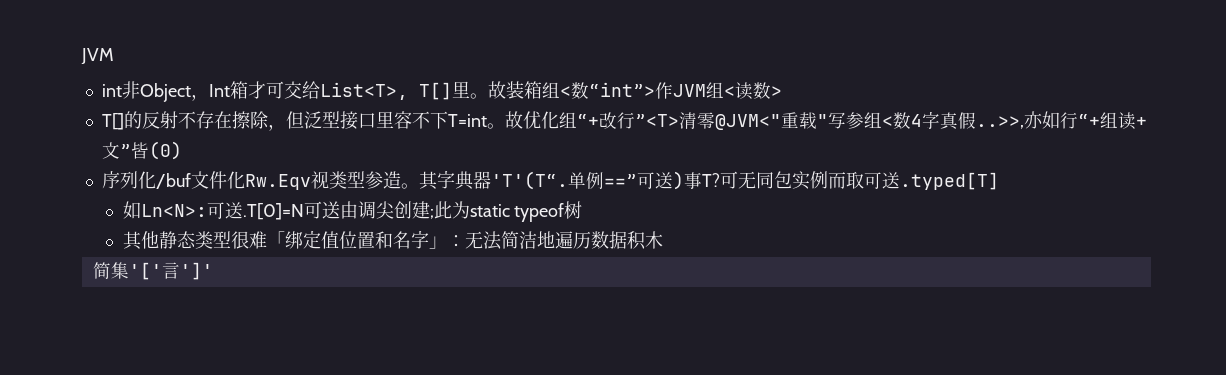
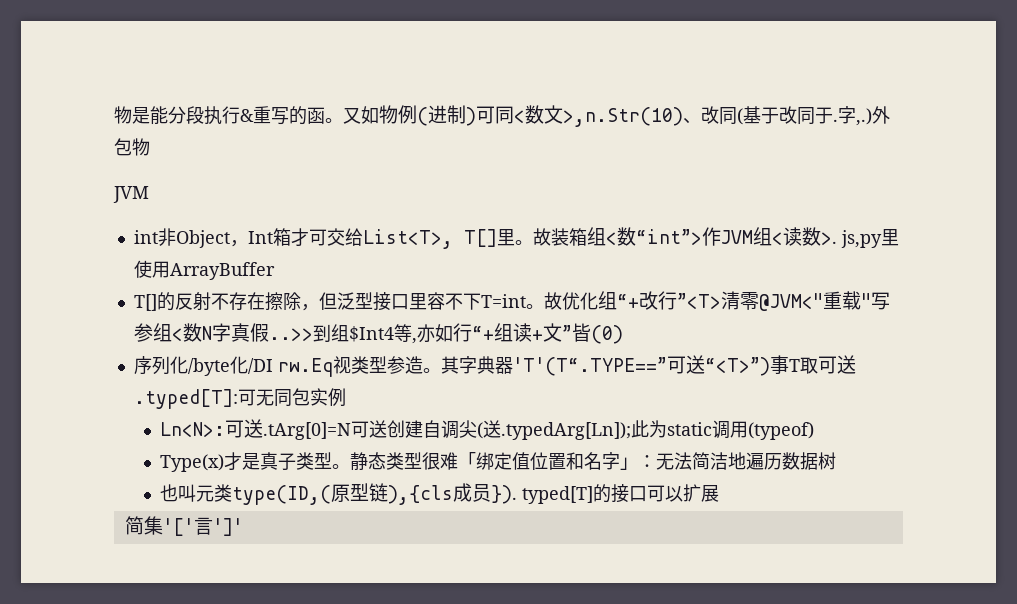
+ 物是能分段执行&重写的函。又如物例(进制)可同<数文>,n.Str(10)、改同(基于改同于.字,.)外包物
- 故装箱组<数“int”>作JVM组<读数>
+ 故装箱组<数“int”>作JVM组<读数>. js,py里使用ArrayBuffer
- 故优化组“+改行”<T>清零@JVM<"重载"写参组<数4字真假..>>,亦如行“+组读+文”皆(0)
+ 故优化组“+改行”<T>清零@JVM<"重载"写参组<数N字真假..>>到组$Int4等,亦如行“+组读+文”皆(0)
- 序列化/buf文件化Rw.Eqv视类型参造。
+ 序列化/byte化/DI rw.Eq视类型参造。
- 其字典器'T'(T“.单例==”可送)事T?可无同包实例而取可送.typed[T]
- 如Ln<N>:可送.T[0]=N可送由调尖创建;此为static typeof树
- 其他静态类型很难「绑定值位置和名字」：无法简洁地遍历数据积木
+ 其字典器'T'(T“.TYPE==”可送“<T>”)事T取可送.typed[T]:可无同包实例
+ Ln<N>:可送.tArg[0]=N可送创建自调尖(送.typedArg[Ln]);此为static调用(typeof)
+ Type(x)才是真子类型。静态类型很难「绑定值位置和名字」：无法简洁地遍历数据树
+ 也叫元类type(ID,(原型链),{cls成员}). typed[T]的接口可以扩展

